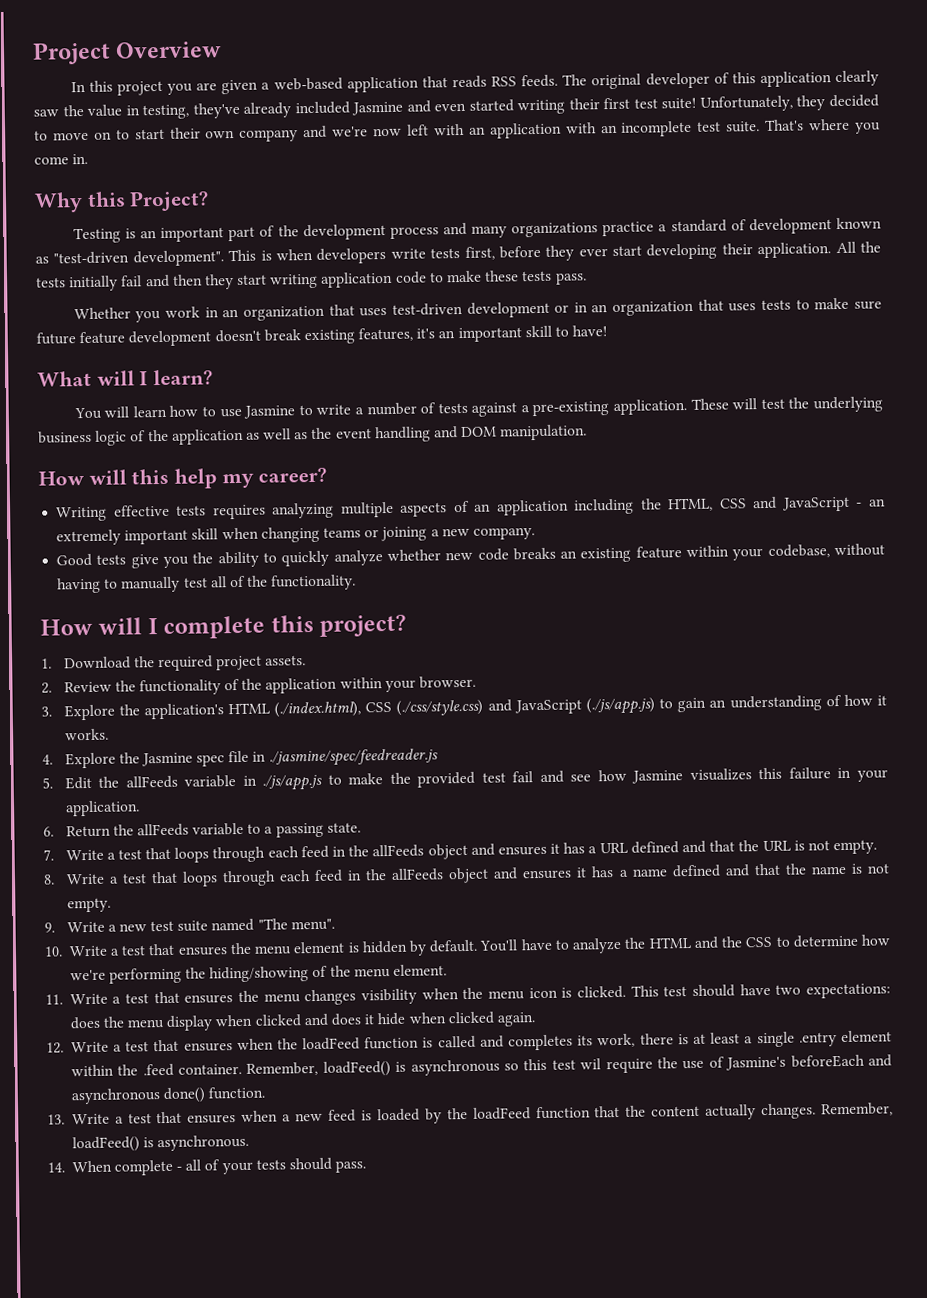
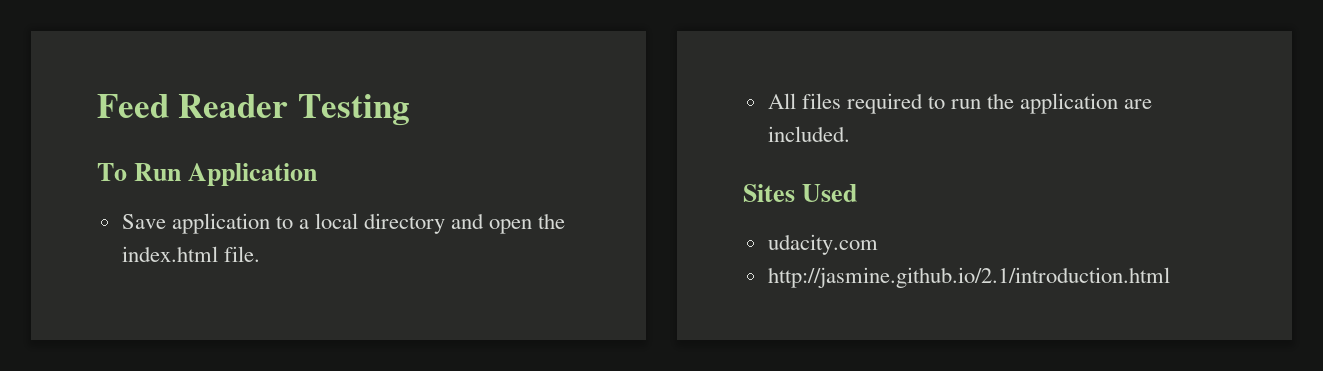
- Project Overview
- In this project you are given a web-based application that reads RSS feeds. The original developer of this application clearly saw the value in testing, they've already included Jasmine and even started writing their first test suite! Unfortunately, they decided to move on to start their own company and we're now left with an application with an incomplete test suite. That's where you come in.
- Why this Project?
- Testing is an important part of the development process and many organizations practice a standard of development known as "test-driven development". This is when developers write tests first, before they ever start developing their application. All the tests initially fail and then they start writing application code to make these tests pass.
- Whether you work in an organization that uses test-driven development or in an organization that uses tests to make sure future feature development doesn't break existing features, it's an important skill to have!
- What will I learn?
- You will learn how to use Jasmine to write a number of tests against a pre-existing application. These will test the underlying business logic of the application as well as the event handling and DOM manipulation.
- How will this help my career?
- Writing effective tests requires analyzing multiple aspects of an application including the HTML, CSS and JavaScript - an extremely important skill when changing teams or joining a new company.
- Good tests give you the ability to quickly analyze whether new code breaks an existing feature within your codebase, without having to manually test all of the functionality.
- How will I complete this project?
- 1. Download the required project assets.
- 2. Review the functionality of the application within your browser.
- 3. Explore the application's HTML (./index.html), CSS (./css/style.css) and JavaScript (./js/app.js) to gain an understanding of how it works.
- 4. Explore the Jasmine spec file in ./jasmine/spec/feedreader.js
- 5. Edit the allFeeds variable in ./js/app.js to make the provided test fail and see how Jasmine visualizes this failure in your application.
- 6. Return the allFeeds variable to a passing state.
- 7. Write a test that loops through each feed in the allFeeds object and ensures it has a URL defined and that the URL is not empty.
- 8. Write a test that loops through each feed in the allFeeds object and ensures it has a name defined and that the name is not empty.
- 9. Write a new test suite named "The menu".
- 10. Write a test that ensures the menu element is hidden by default. You'll have to analyze the HTML and the CSS to determine how we're performing the hiding/showing of the menu element.
- 11. Write a test that ensures the menu changes visibility when the menu icon is clicked. This test should have two expectations: does the menu display when clicked and does it hide when clicked again.
- 12. Write a test that ensures when the loadFeed function is called and completes its work, there is at least a single .entry element within the .feed container. Remember, loadFeed() is asynchronous so this test wil require the use of Jasmine's beforeEach and asynchronous done() function.
- 13. Write a test that ensures when a new feed is loaded by the loadFeed function that the content actually changes. Remember, loadFeed() is asynchronous.
- 14. When complete - all of your tests should pass.
+ Feed Reader Testing
+ To Run Application
+ Save application to a local directory and open the index.html file.
+ All files required to run the application are included.
+ Sites Used
+ udacity.com
+ http://jasmine.github.io/2.1/introduction.html

